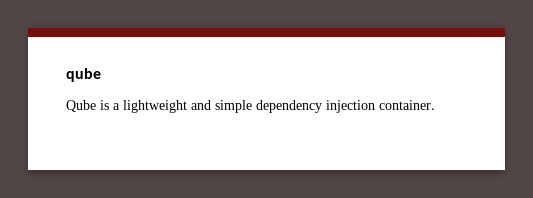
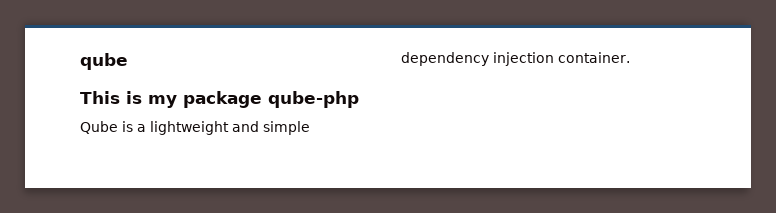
+ This is my package qube-php

